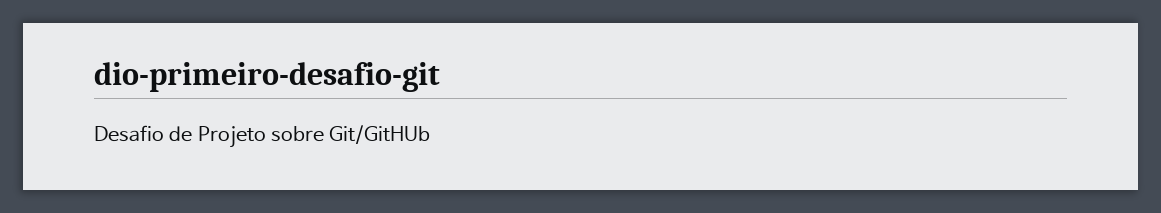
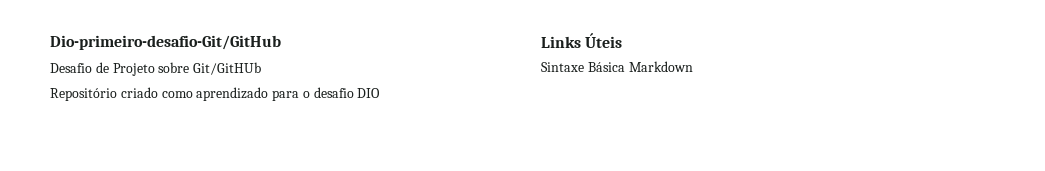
- dio-primeiro-desafio-git
+ Dio-primeiro-desafio-Git/GitHub
+ Repositório criado como aprendizado para o desafio DIO
+ Links Úteis
+ Sintaxe Básica Markdown

